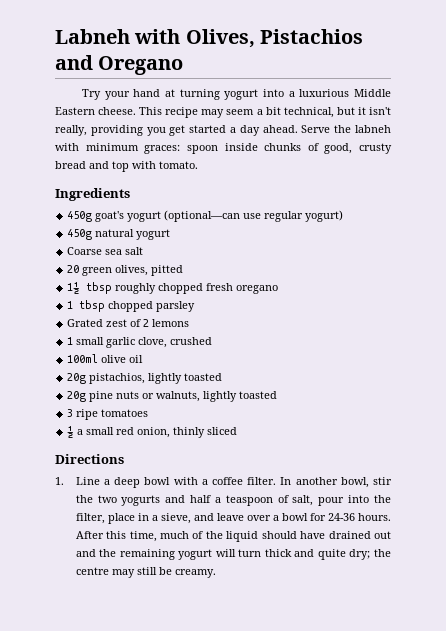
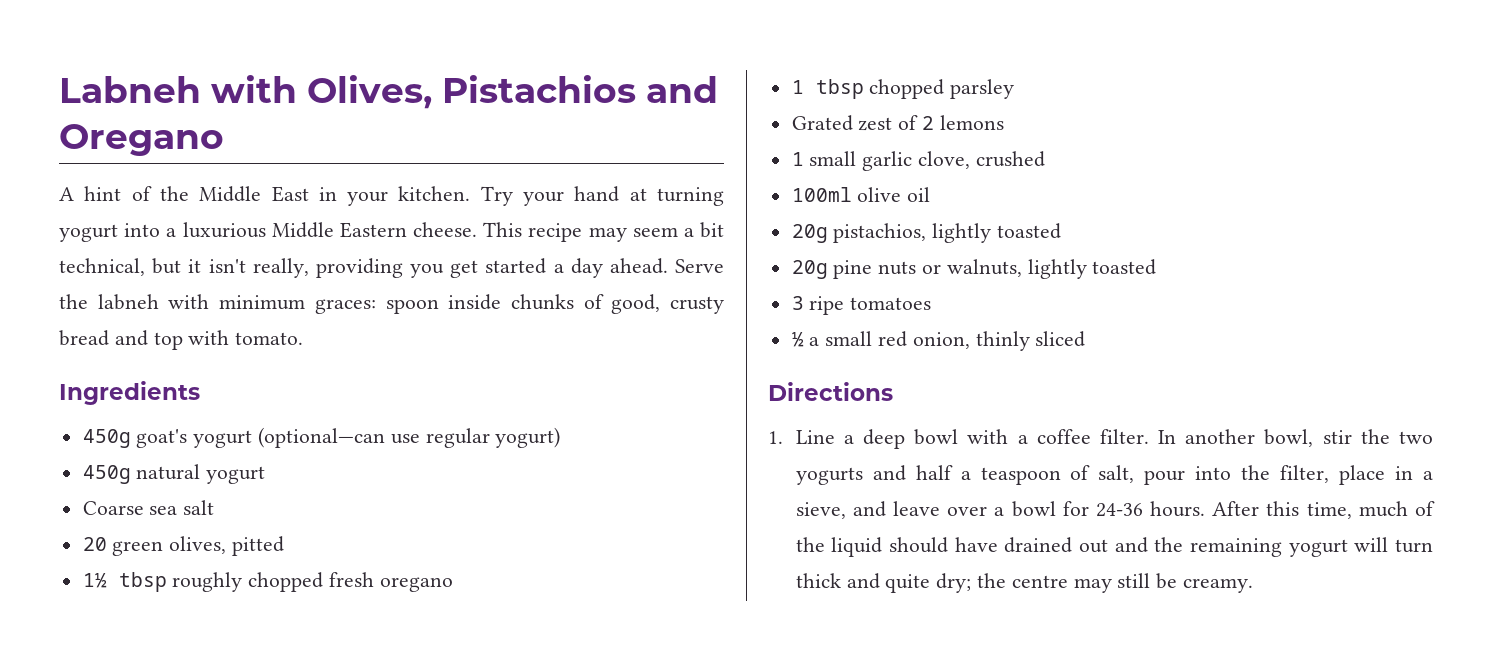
+ A hint of the Middle East in your kitchen.

